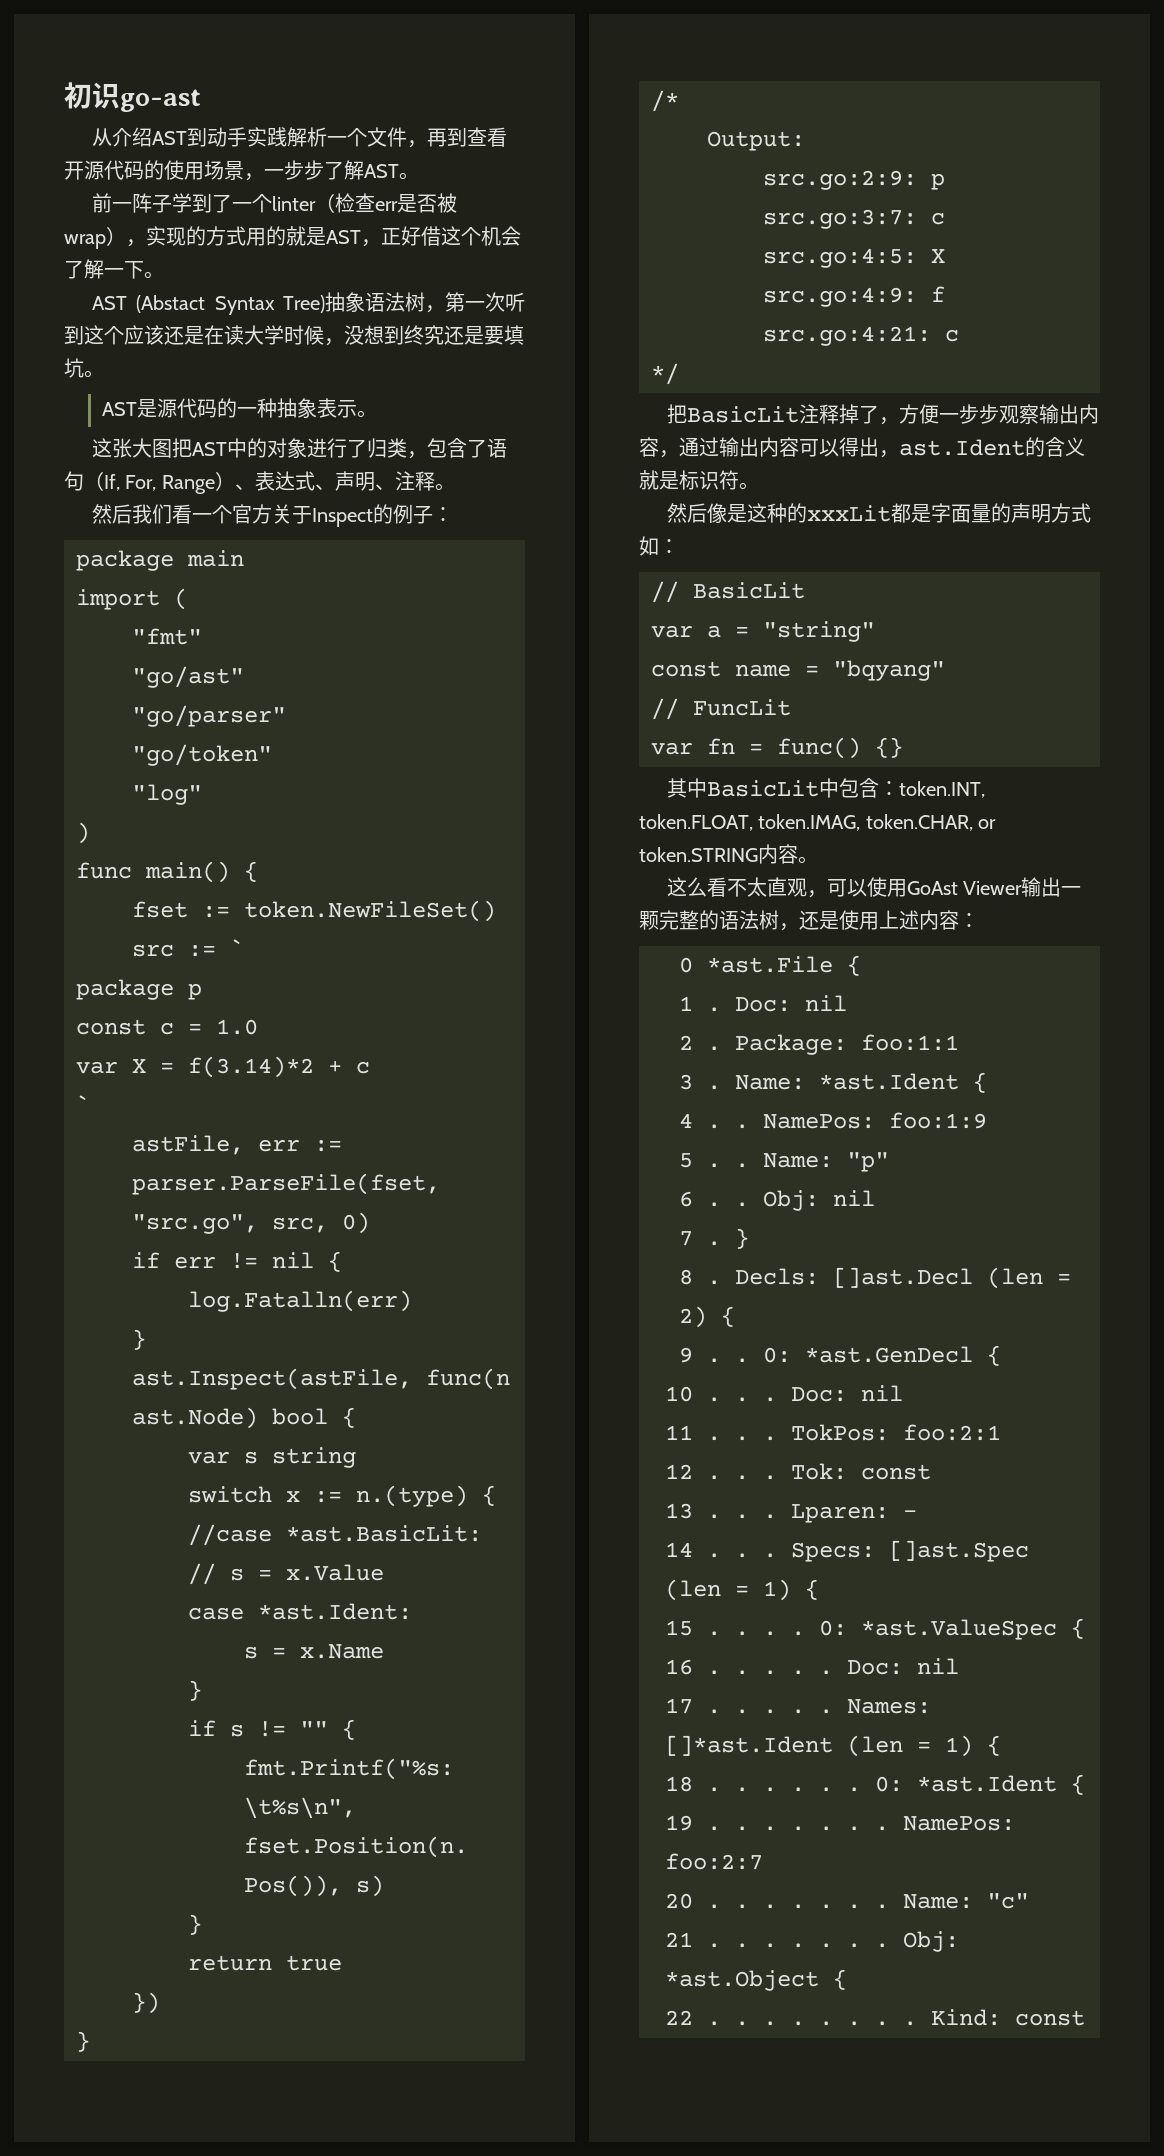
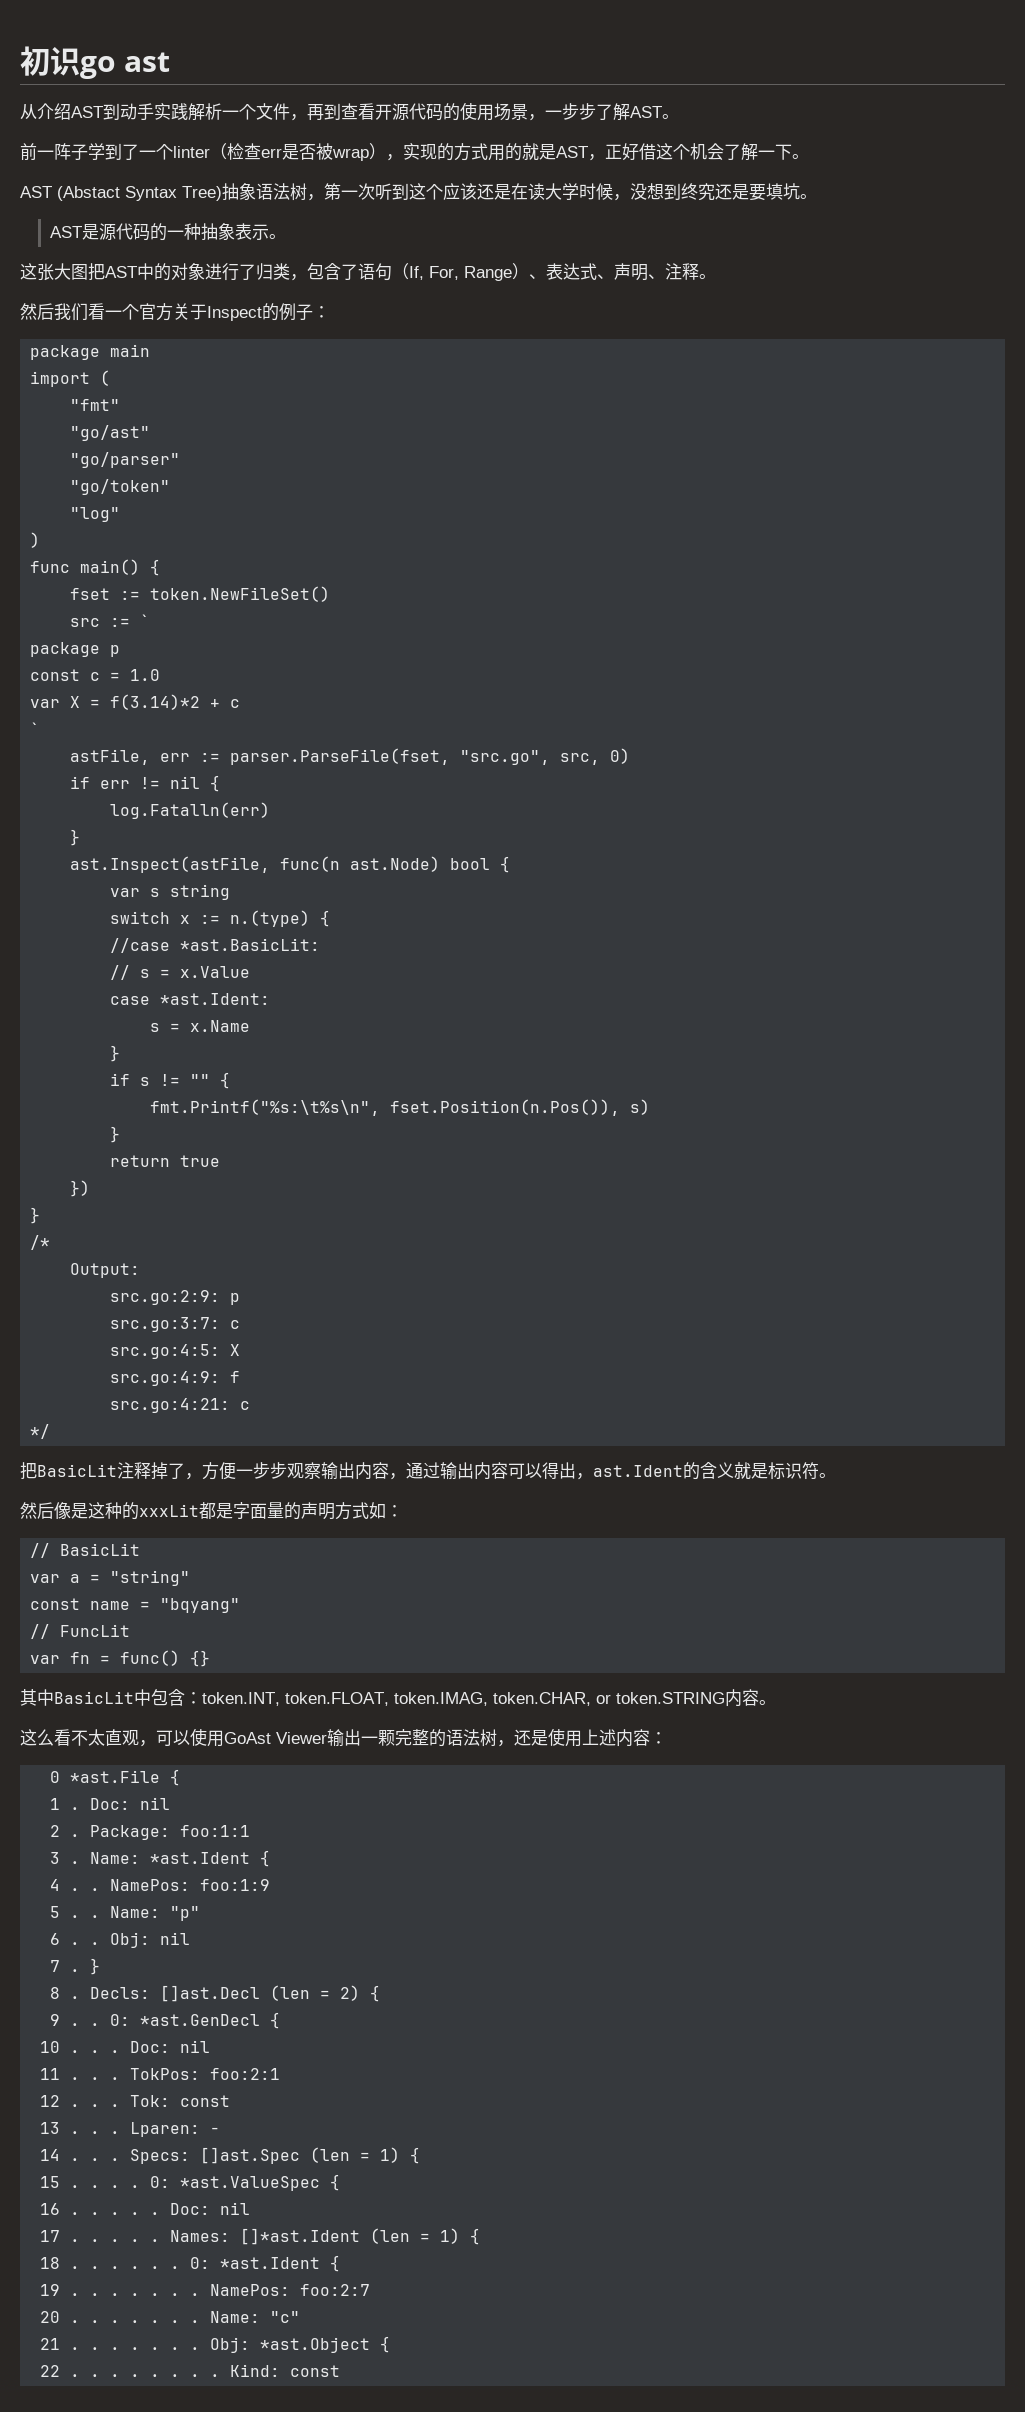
- 初识go-ast
+ 初识go ast

